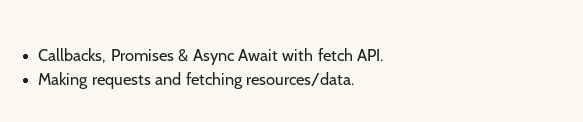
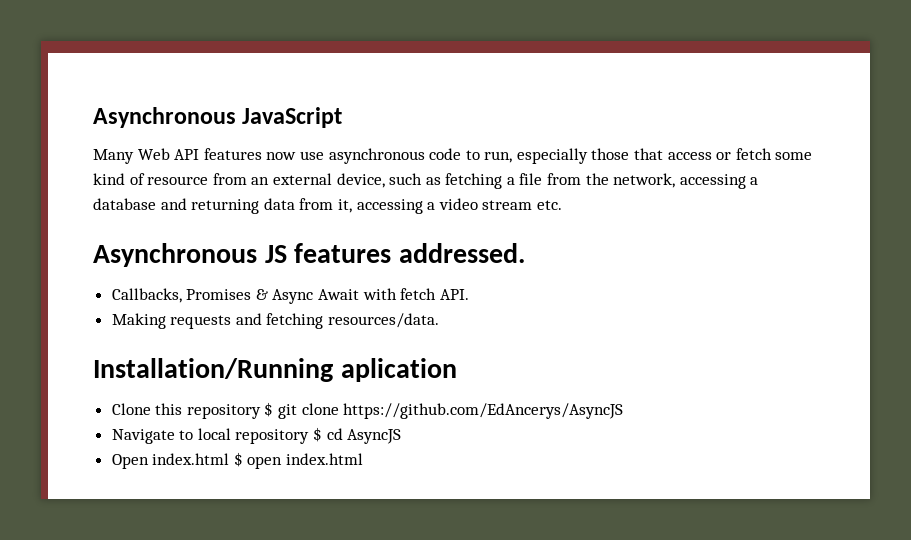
+ Asynchronous JavaScript
+ Many Web API features now use asynchronous code to run, especially those that access or fetch some kind of resource from an external device, such as fetching a file from the network, accessing a database and returning data from it, accessing a video stream etc.
+ Asynchronous JS features addressed.
+ Installation/Running aplication
+ Clone this repository $ git clone https://github.com/EdAncerys/AsyncJS
+ Navigate to local repository $ cd AsyncJS
+ Open index.html $ open index.html

